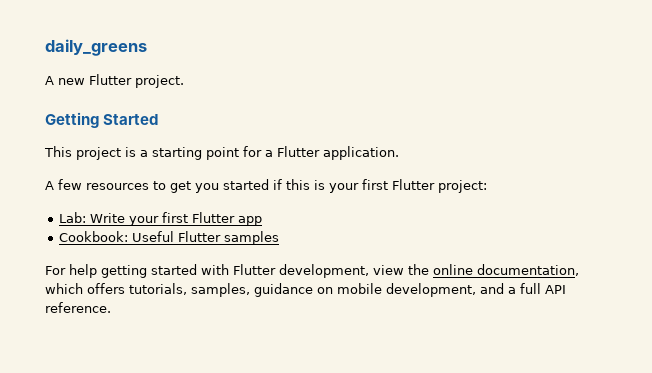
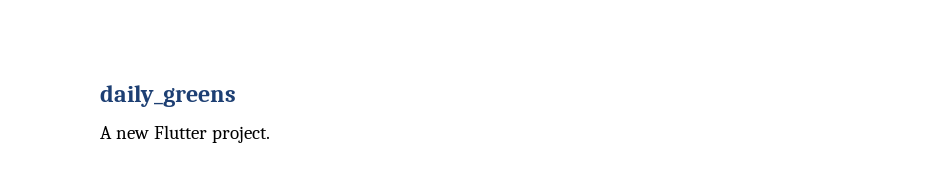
- Getting Started
- This project is a starting point for a Flutter application.
- A few resources to get you started if this is your first Flutter project:
- Lab: Write your first Flutter app
- Cookbook: Useful Flutter samples
- For help getting started with Flutter development, view the online documentation, which offers tutorials, samples, guidance on mobile development, and a full API reference.

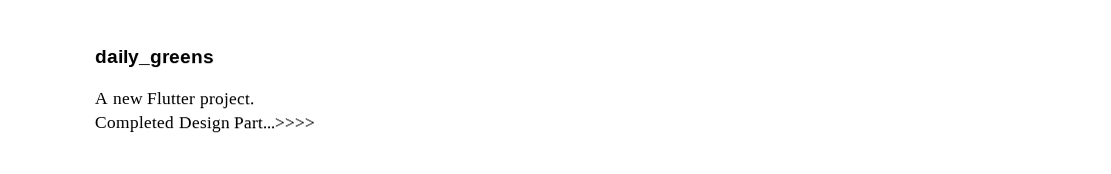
+ Completed Design Part...>>>>

